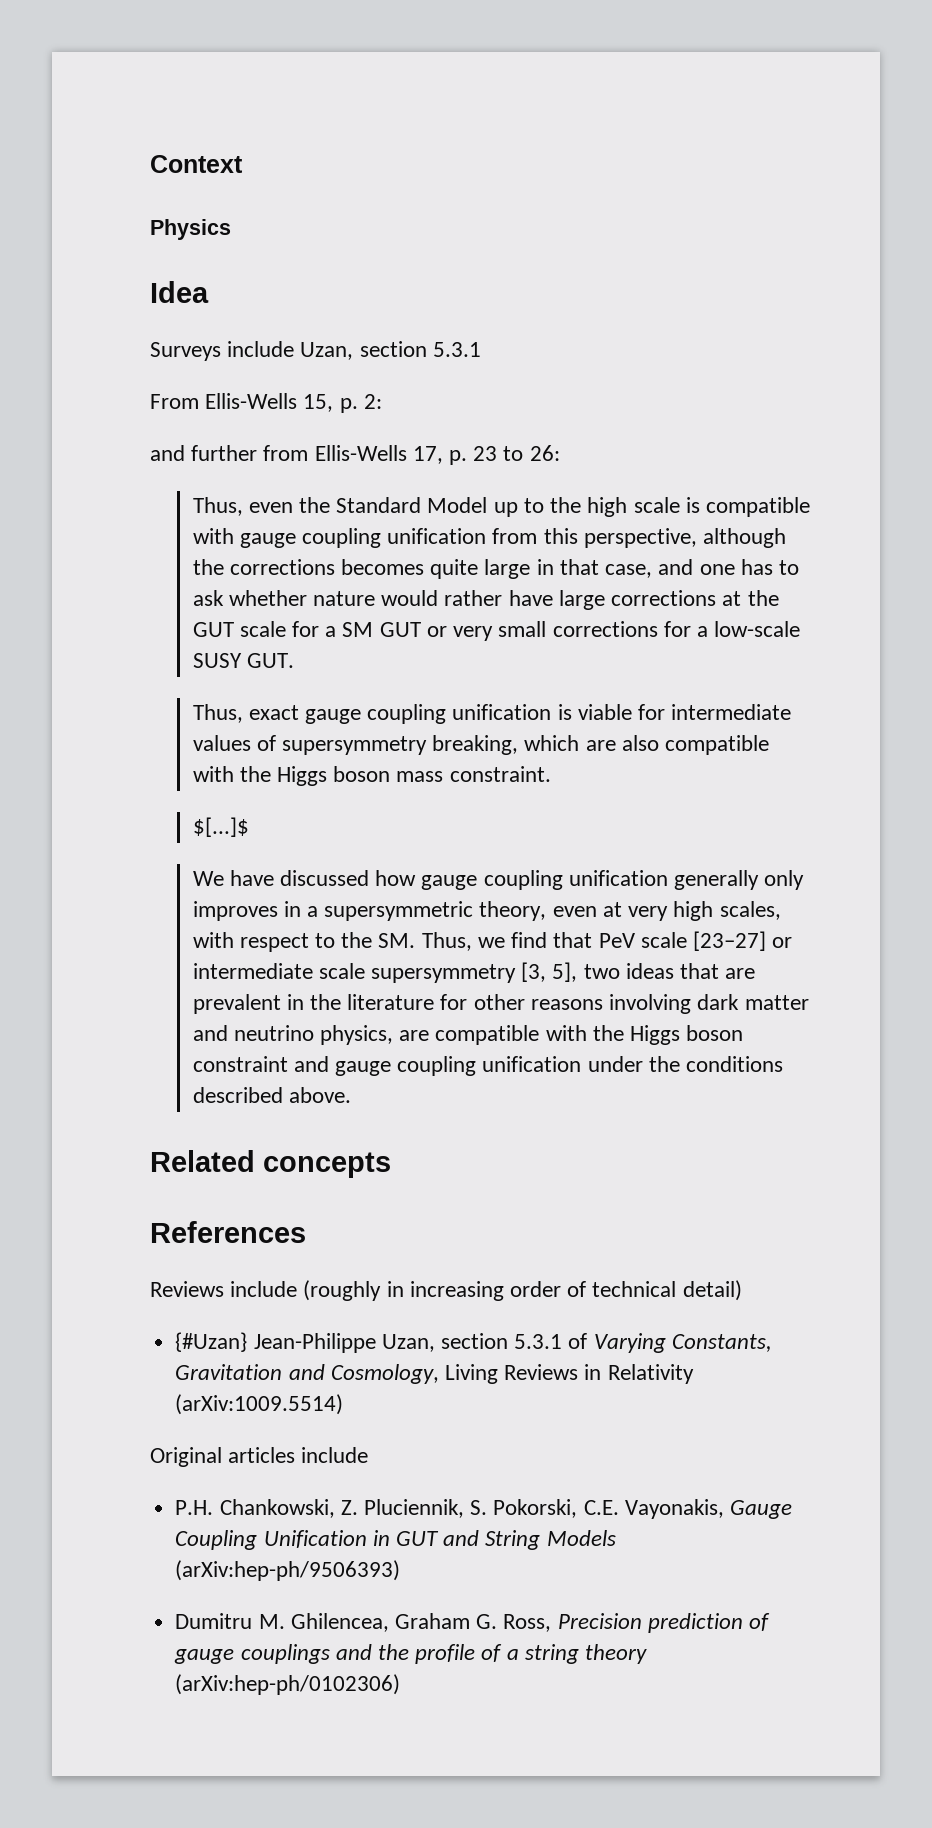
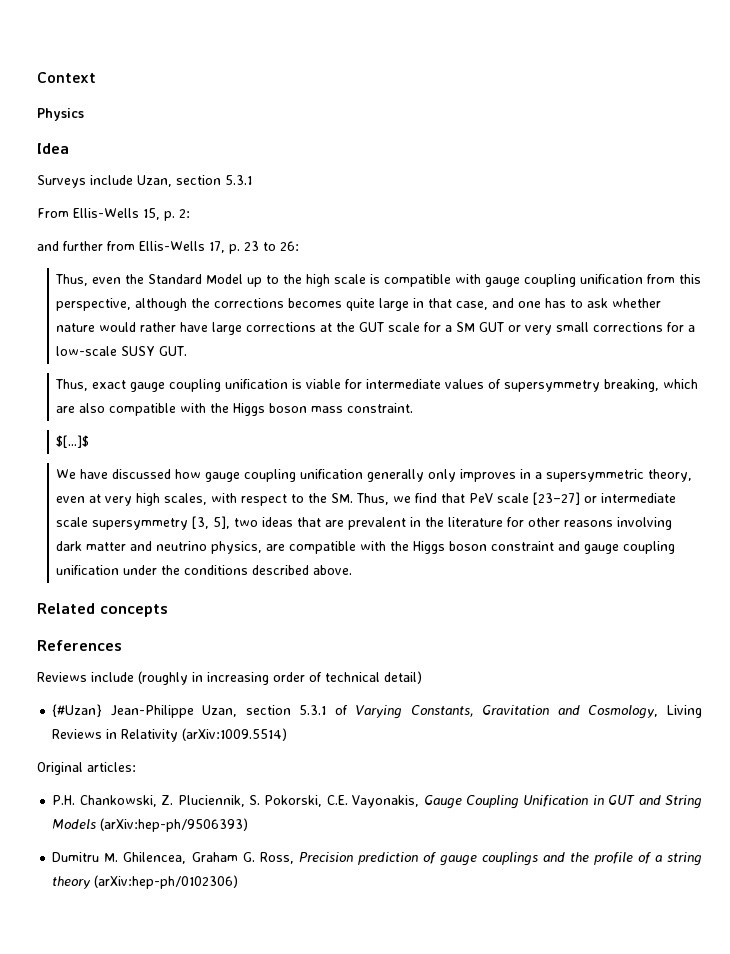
- Original articles include
+ Original articles:

